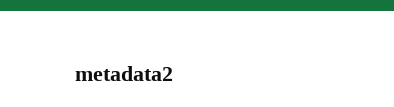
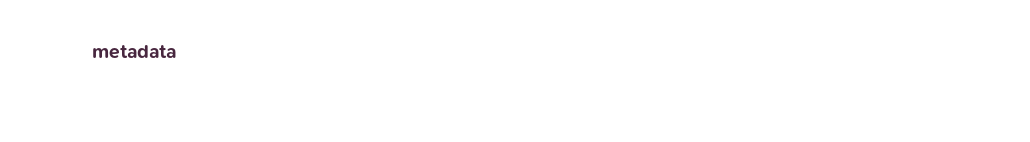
- metadata2
+ metadata

